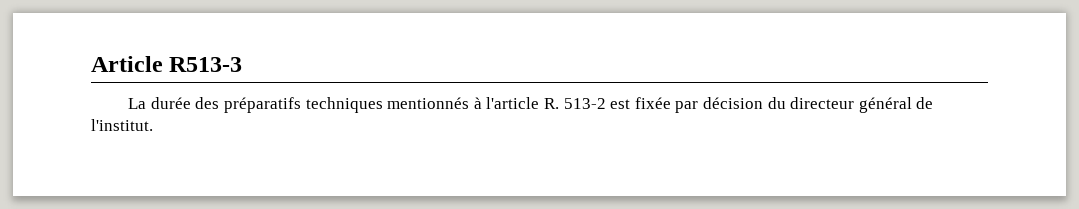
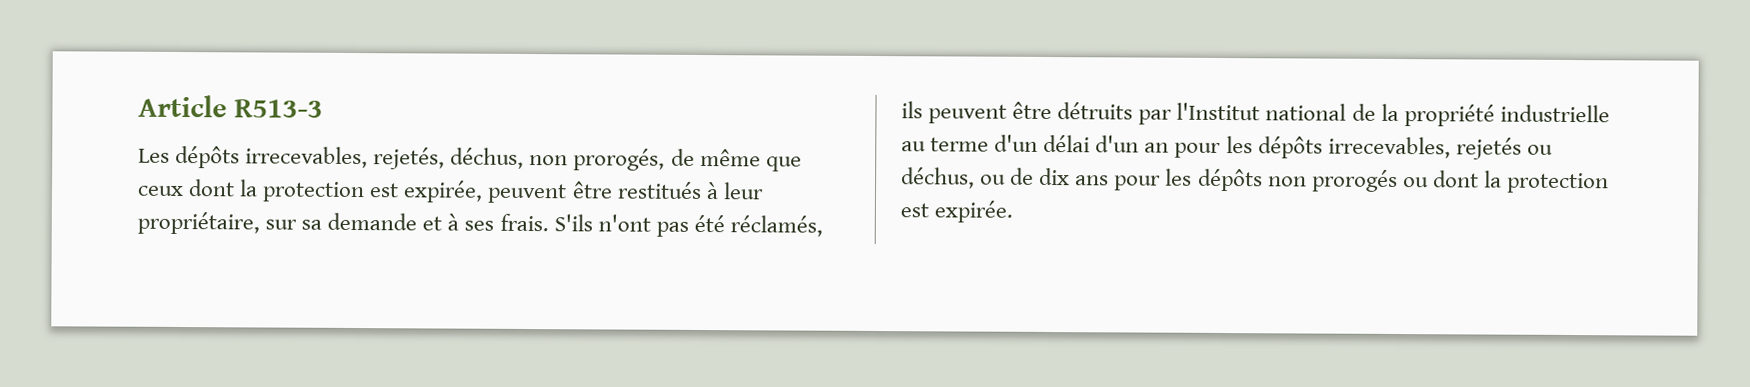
- La durée des préparatifs techniques mentionnés à l'article R. 513-2 est fixée par décision du directeur général de l'institut.
+ Les dépôts irrecevables, rejetés, déchus, non prorogés, de même que ceux dont la protection est expirée, peuvent être restitués à leur propriétaire, sur sa demande et à ses frais. S'ils n'ont pas été réclamés, ils peuvent être détruits par l'Institut national de la propriété industrielle au terme d'un délai d'un an pour les dépôts irrecevables, rejetés ou déchus, ou de dix ans pour les dépôts non prorogés ou dont la protection est expirée.

